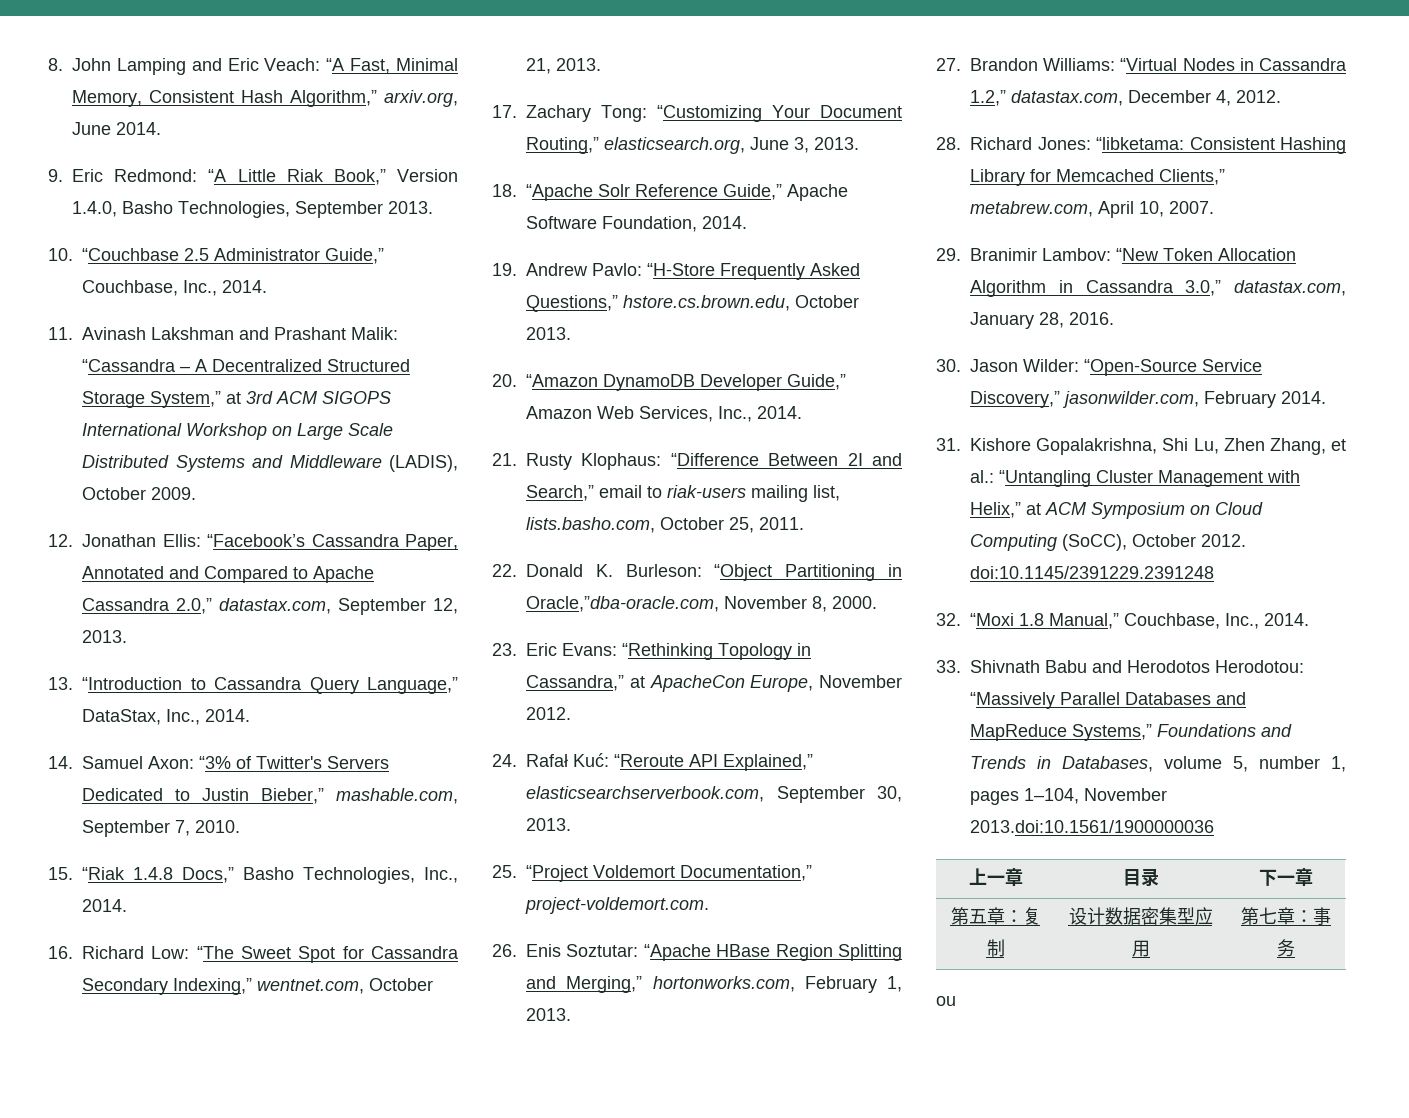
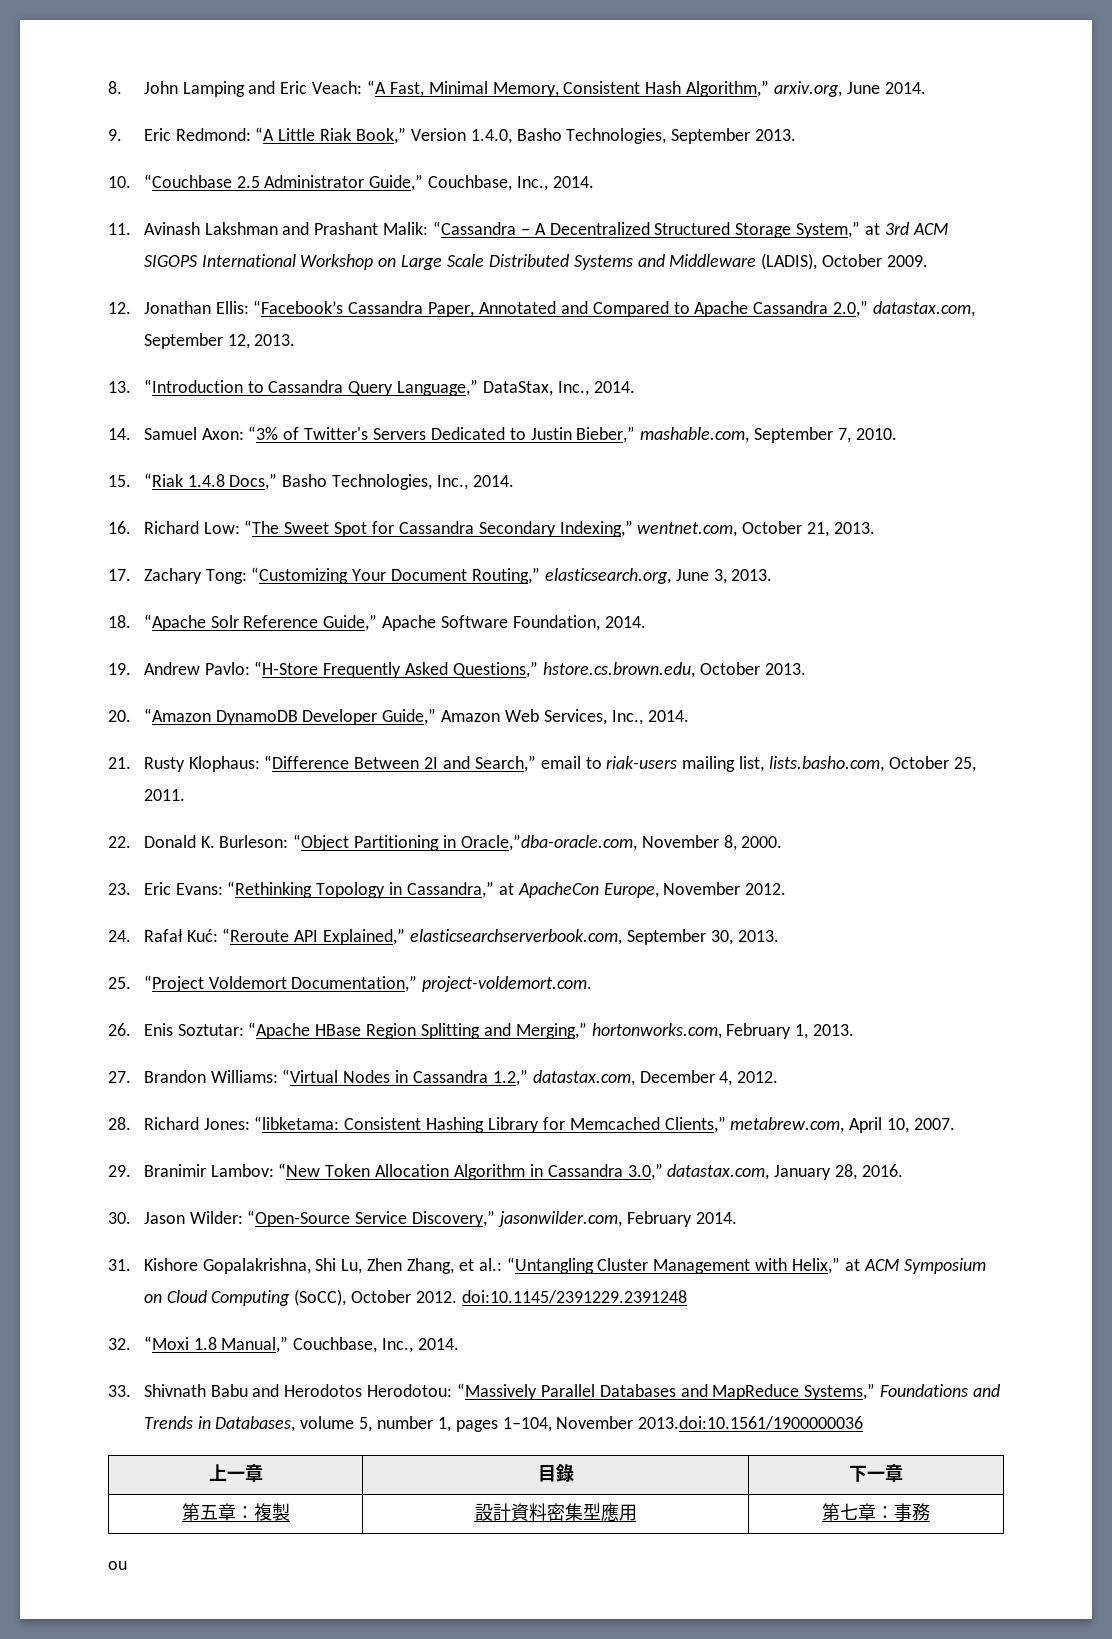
- 上一章 | 目录 | 下一章
+ 上一章 | 目錄 | 下一章
- 第五章：复制 | 设计数据密集型应用 | 第七章：事务
+ 第五章：複製 | 設計資料密集型應用 | 第七章：事務

